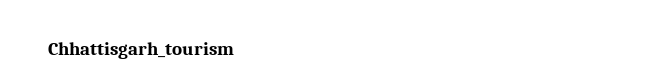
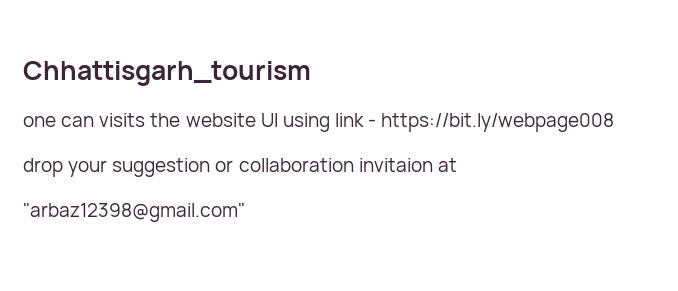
+ one can visits the website UI using link - https://bit.ly/webpage008
+ drop your suggestion or collaboration invitaion at
+ "arbaz12398@gmail.com"

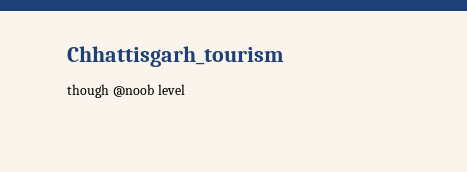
- one can visits the website UI using link - https://bit.ly/webpage008
- drop your suggestion or collaboration invitaion at
- "arbaz12398@gmail.com"
+ though @noob level

